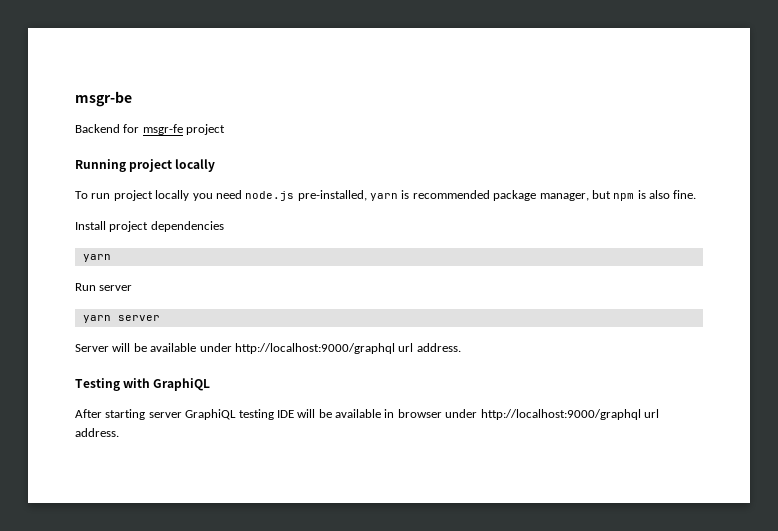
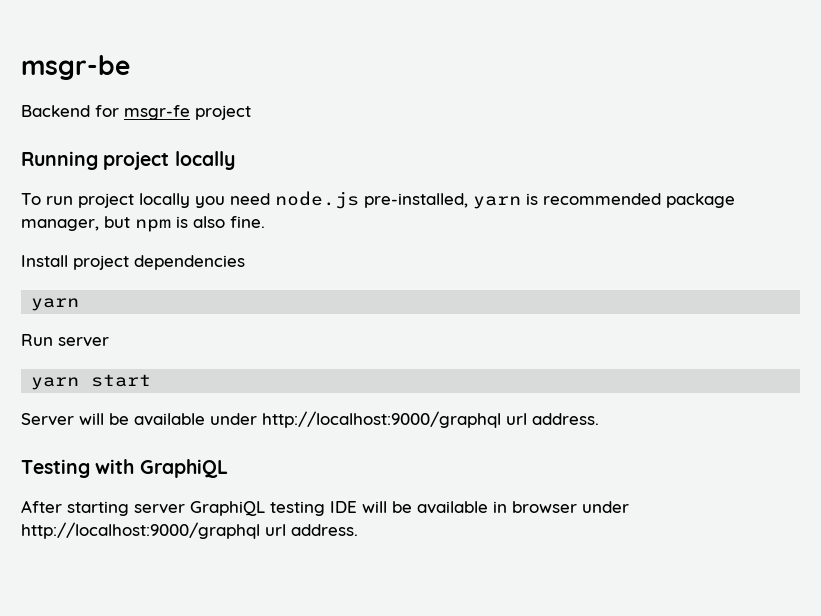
- yarn server
+ yarn start

